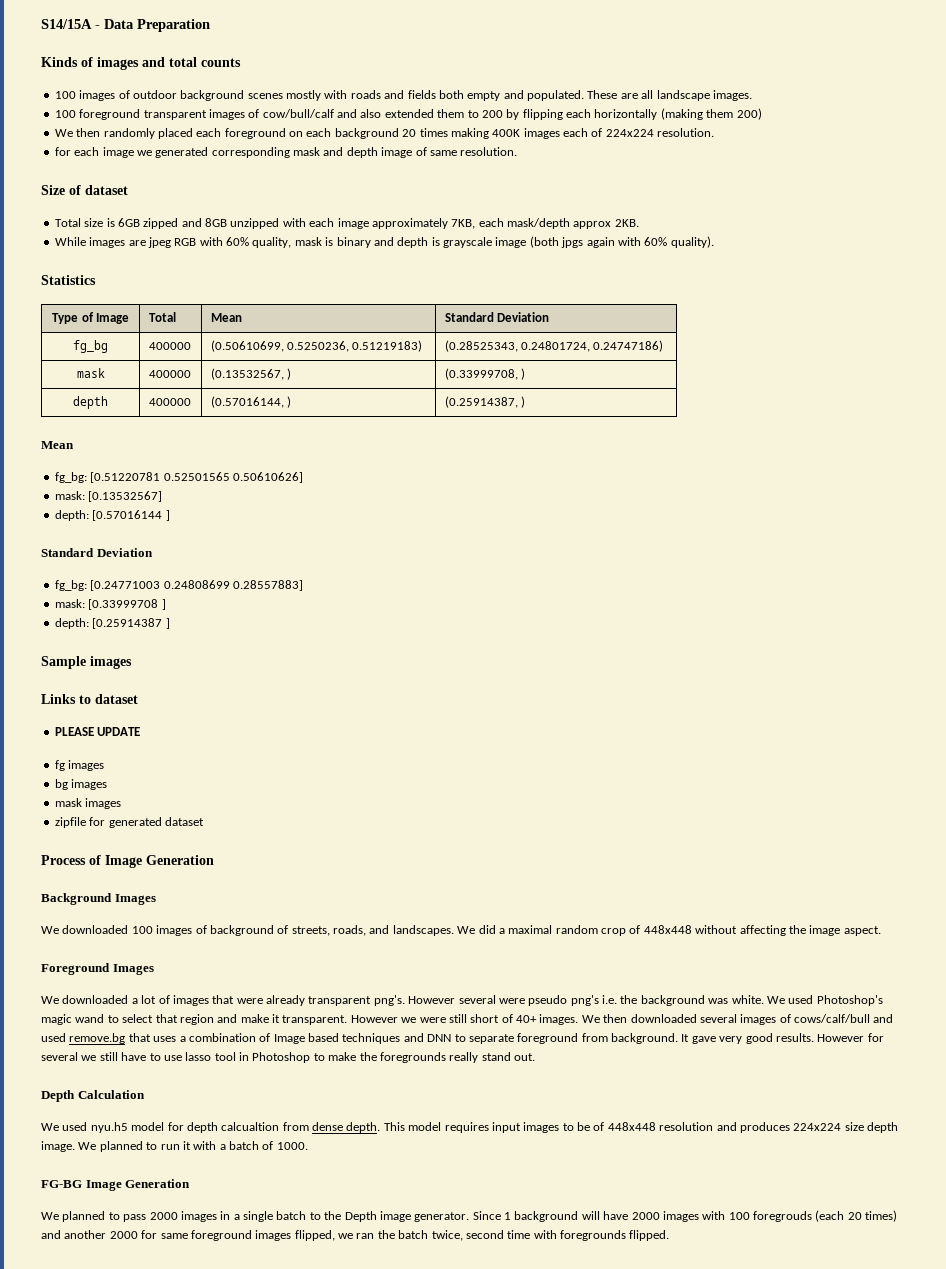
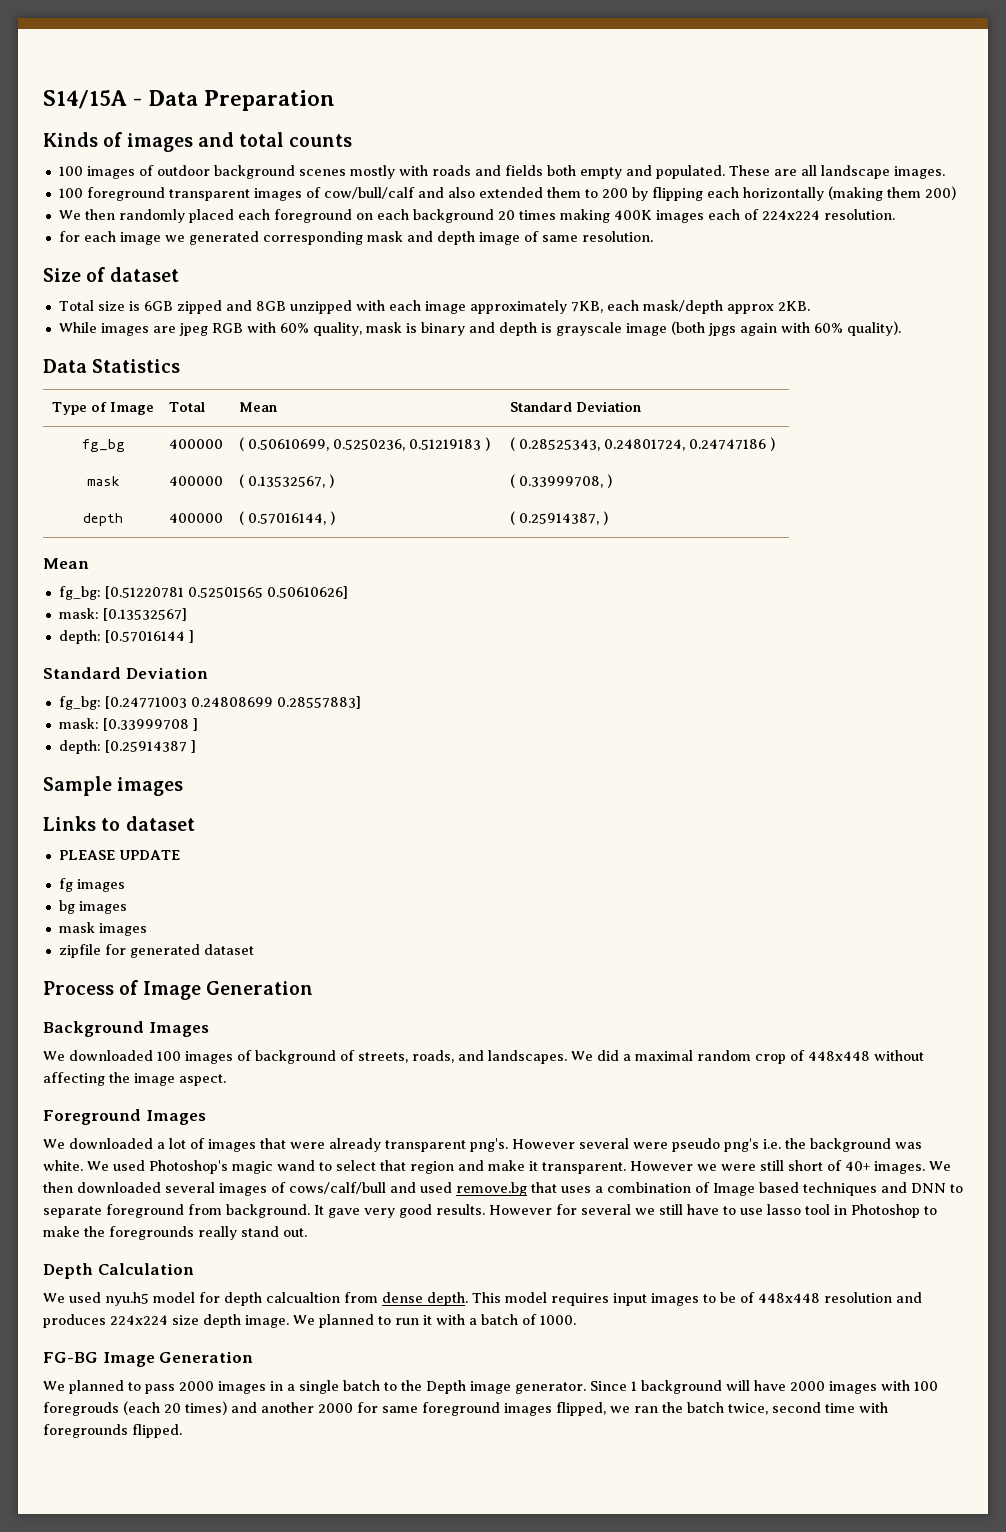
- Statistics
+ Data Statistics
- fg_bg | 400000 | (0.50610699, 0.5250236, 0.51219183) | (0.28525343, 0.24801724, 0.24747186)
+ fg_bg | 400000 | ( 0.50610699, 0.5250236, 0.51219183 ) | ( 0.28525343, 0.24801724, 0.24747186 )
- mask | 400000 | (0.13532567, ) | (0.33999708, )
+ mask | 400000 | ( 0.13532567, ) | ( 0.33999708, )
- depth | 400000 | (0.57016144, ) | (0.25914387, )
+ depth | 400000 | ( 0.57016144, ) | ( 0.25914387, )

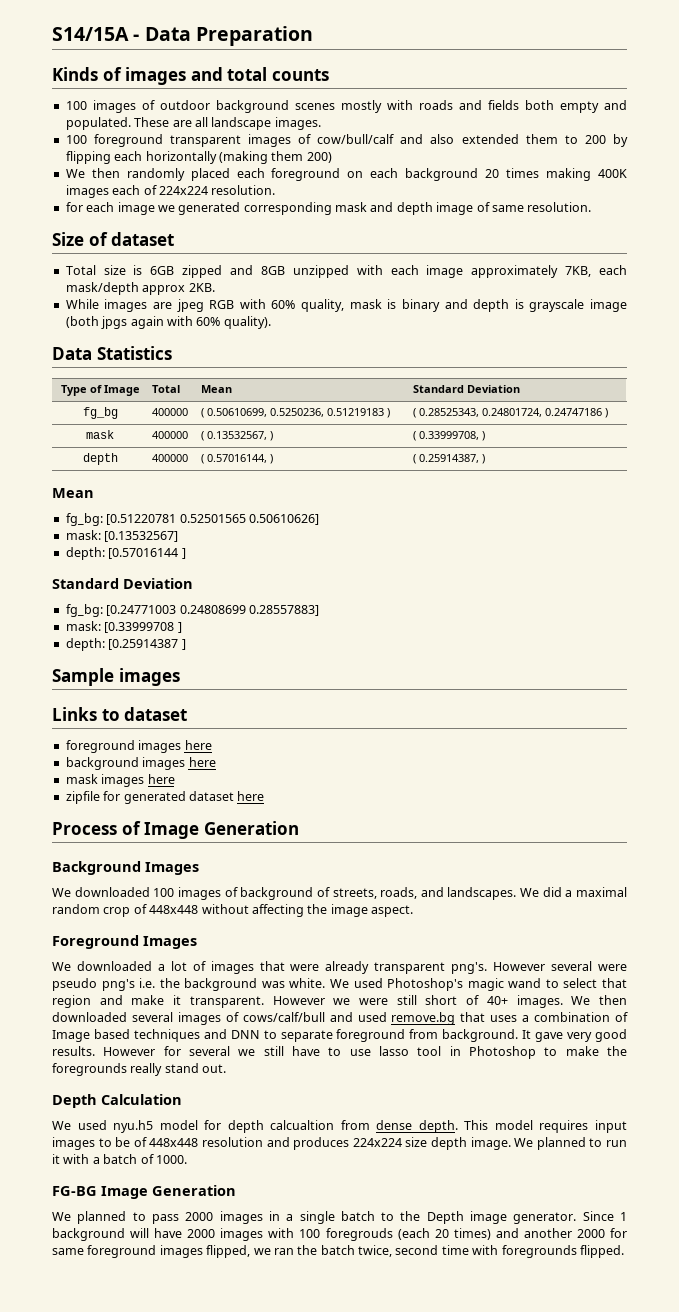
- PLEASE UPDATE
- fg images
- bg images
+ foreground images here
+ background images here
- mask images
+ mask images here
- zipfile for generated dataset
+ zipfile for generated dataset here

